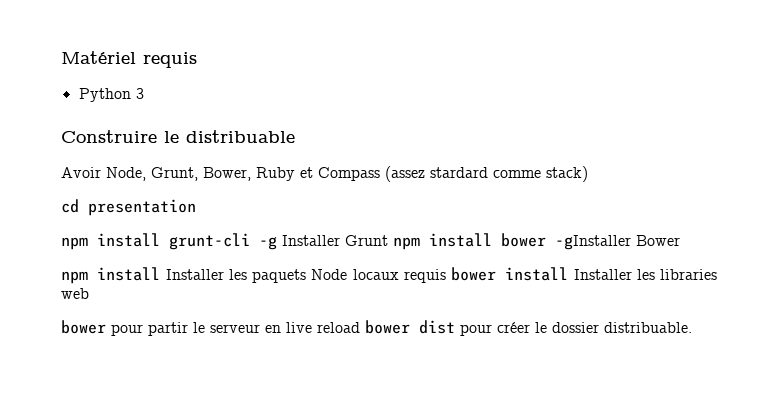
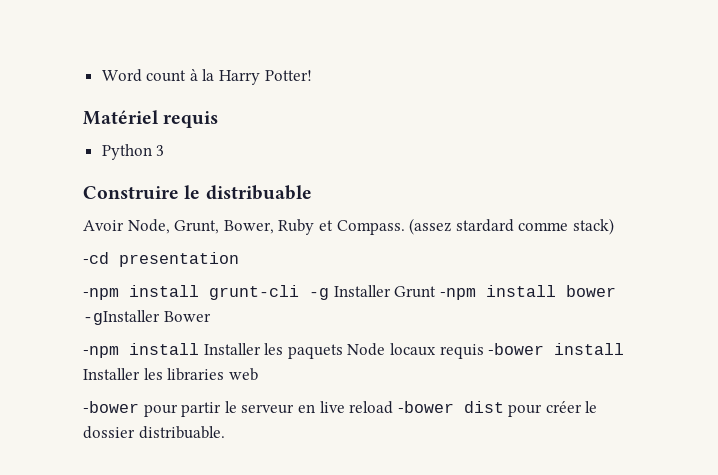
+ Word count à la Harry Potter!
- Avoir Node, Grunt, Bower, Ruby et Compass (assez stardard comme stack)
+ Avoir Node, Grunt, Bower, Ruby et Compass. (assez stardard comme stack)
- cd presentation
+ -cd presentation
- npm install grunt-cli -g Installer Grunt npm install bower -gInstaller Bower
+ -npm install grunt-cli -g Installer Grunt -npm install bower -gInstaller Bower
- npm install Installer les paquets Node locaux requis bower install Installer les libraries web
+ -npm install Installer les paquets Node locaux requis -bower install Installer les libraries web
- bower pour partir le serveur en live reload bower dist pour créer le dossier distribuable.
+ -bower pour partir le serveur en live reload -bower dist pour créer le dossier distribuable.

